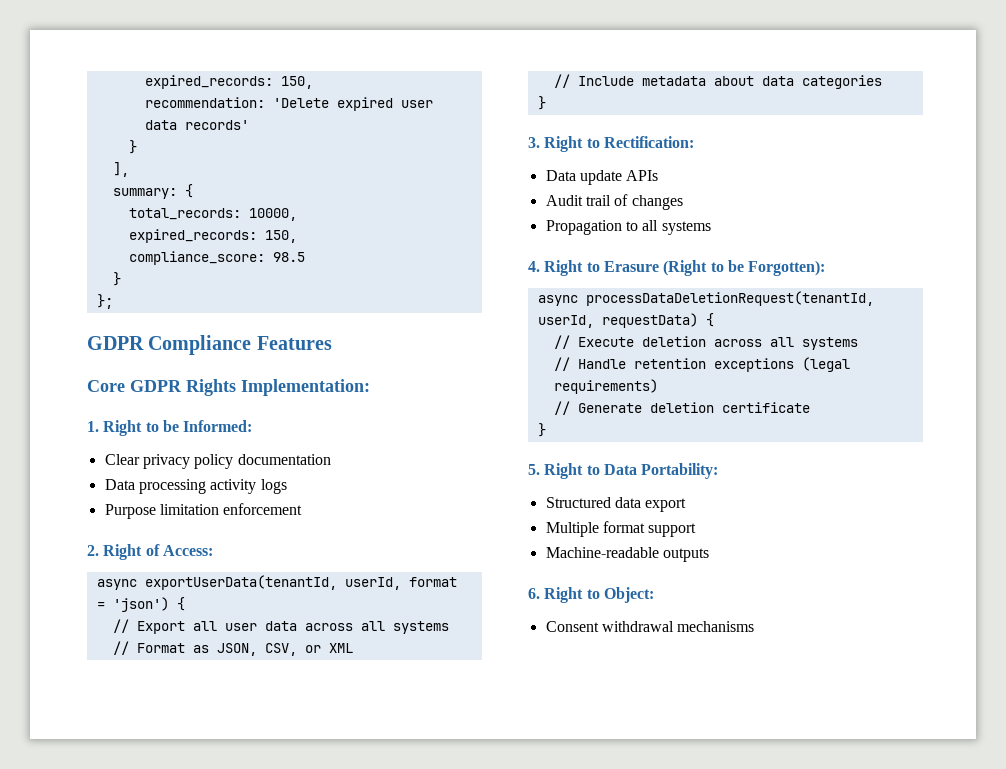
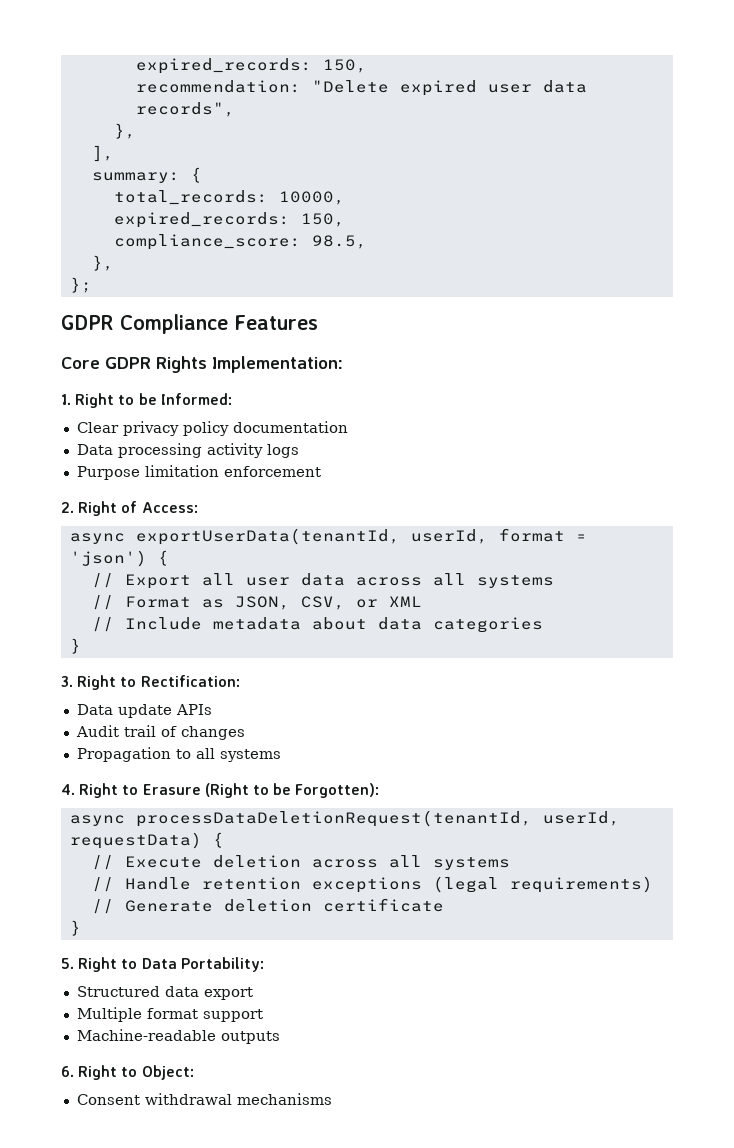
- recommendation: 'Delete expired user data records'
- }
+ recommendation: "Delete expired user data records",
+ },
- compliance_score: 98.5
- }
+ compliance_score: 98.5,
+ },

